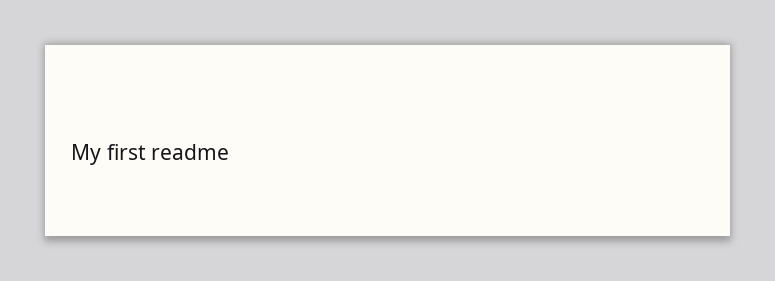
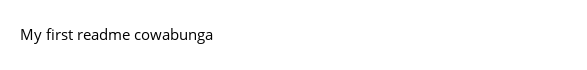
- My first readme
+ My first readme cowabunga

